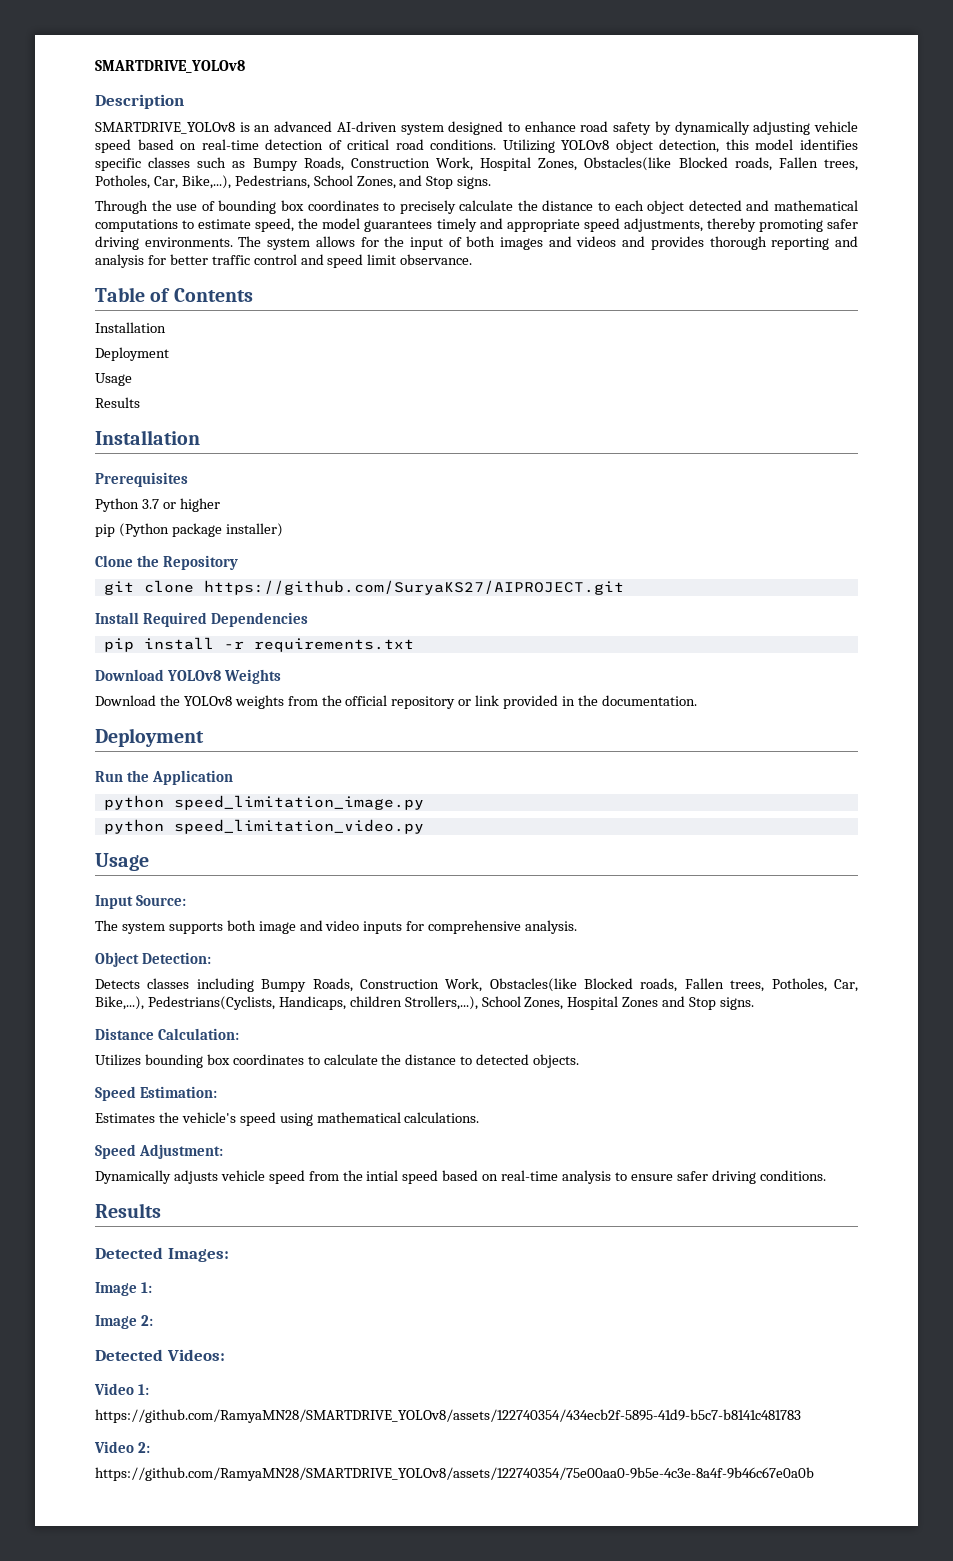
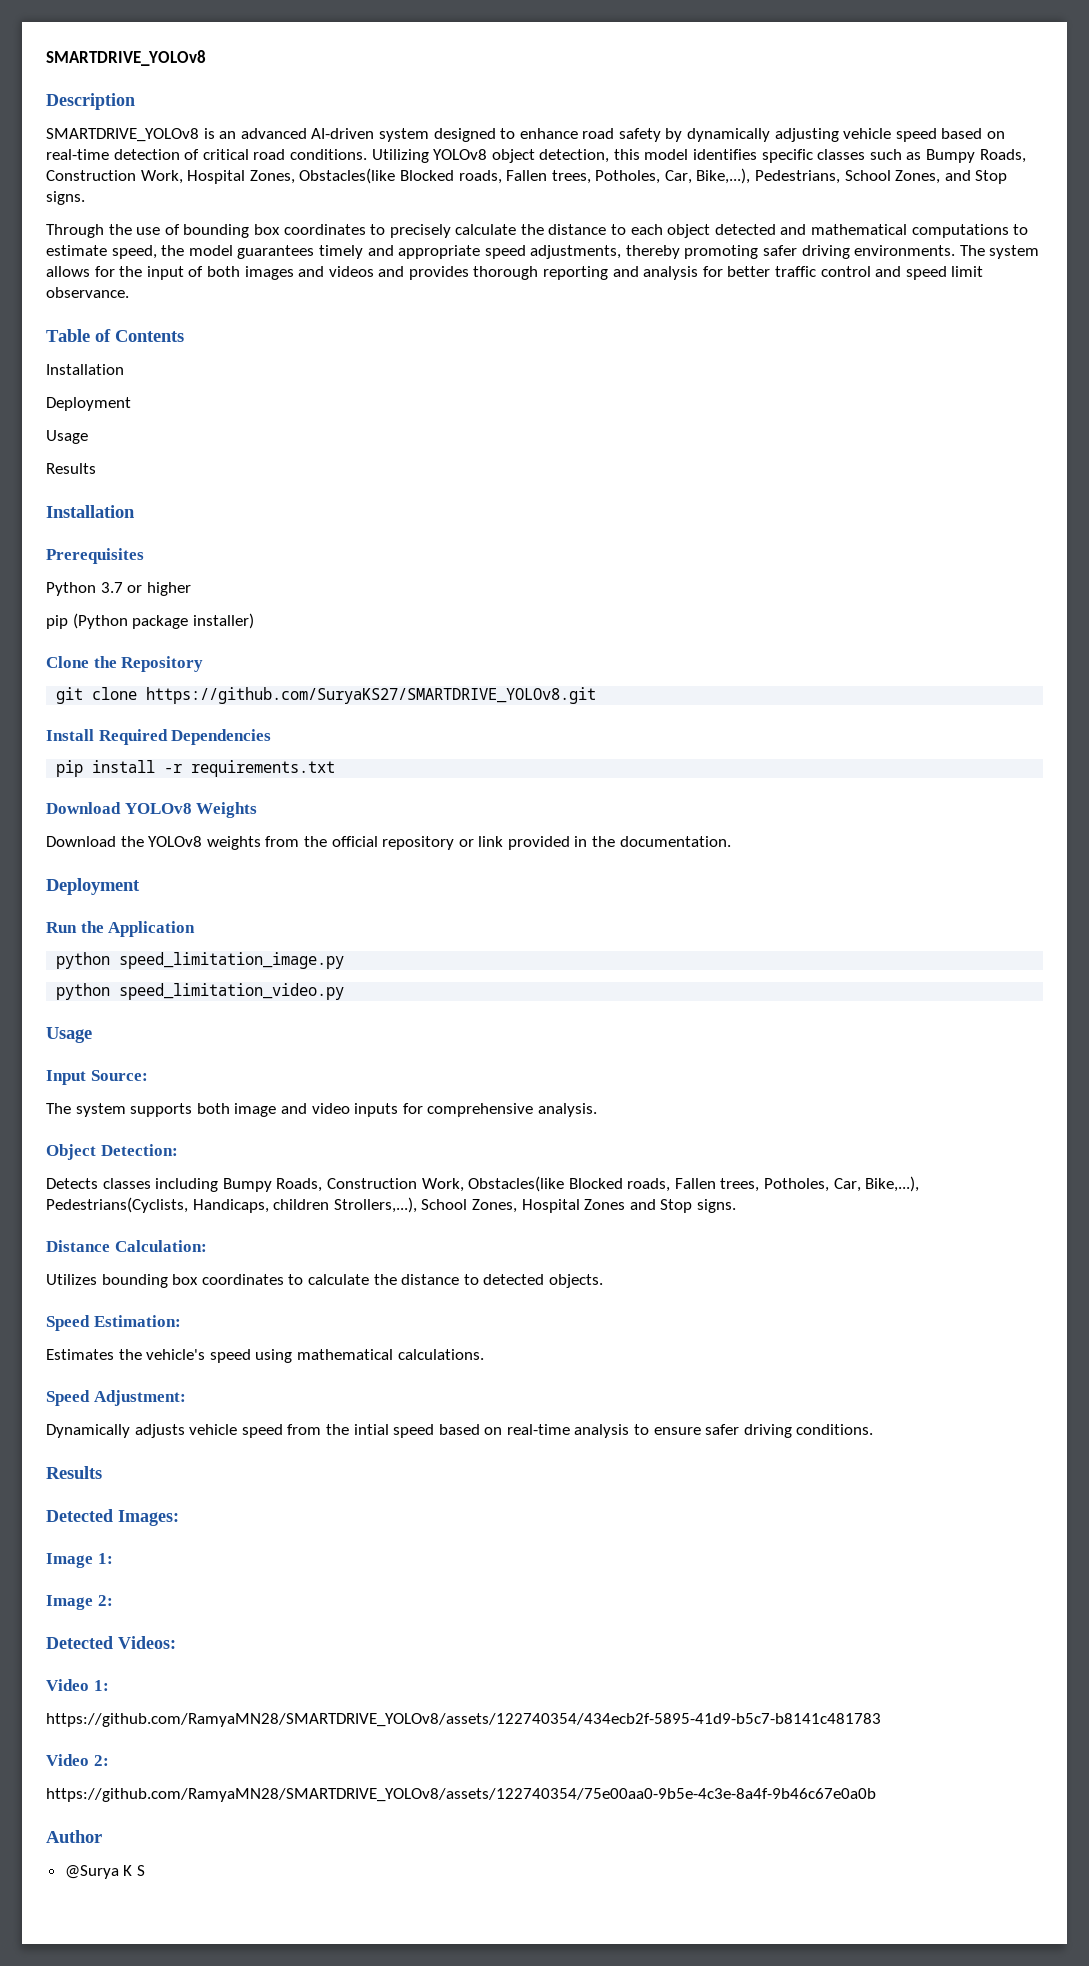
- git clone https://github.com/SuryaKS27/AIPROJECT.git
+ git clone https://github.com/SuryaKS27/SMARTDRIVE_YOLOv8.git
+ Author
+ @Surya K S

